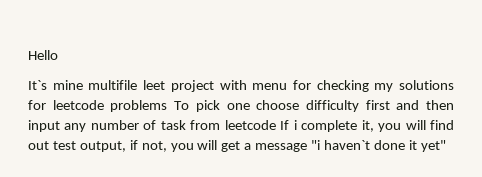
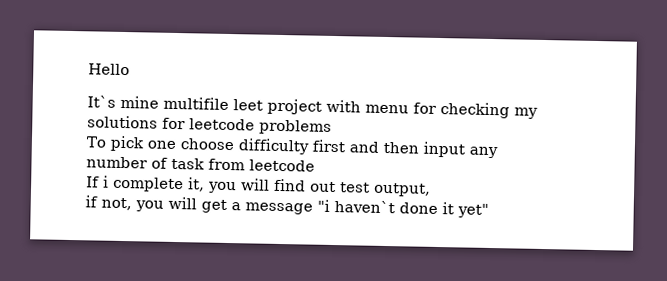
- It`s mine multifile leet project with menu for checking my solutions for leetcode problems To pick one choose difficulty first and then input any number of task from leetcode If i complete it, you will find out test output, if not, you will get a message "i haven`t done it yet"
+ It`s mine multifile leet project with menu for checking my solutions for leetcode problems
+ To pick one choose difficulty first and then input any number of task from leetcode
+ If i complete it, you will find out test output,
+ if not, you will get a message "i haven`t done it yet"

